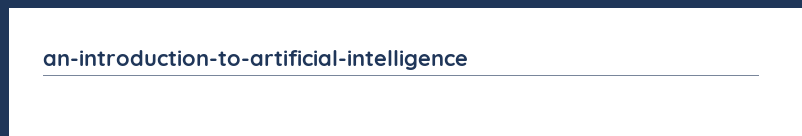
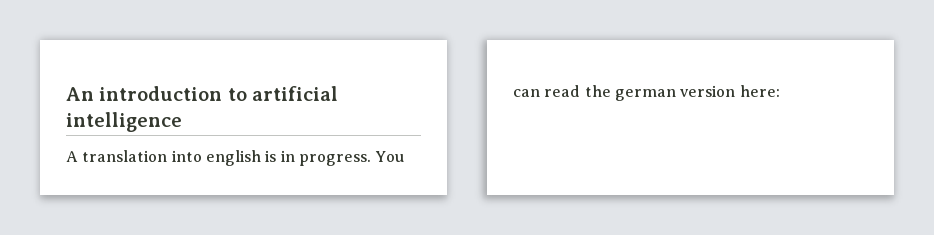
- an-introduction-to-artificial-intelligence
+ An introduction to artificial intelligence
+ A translation into english is in progress. You can read the german version here:

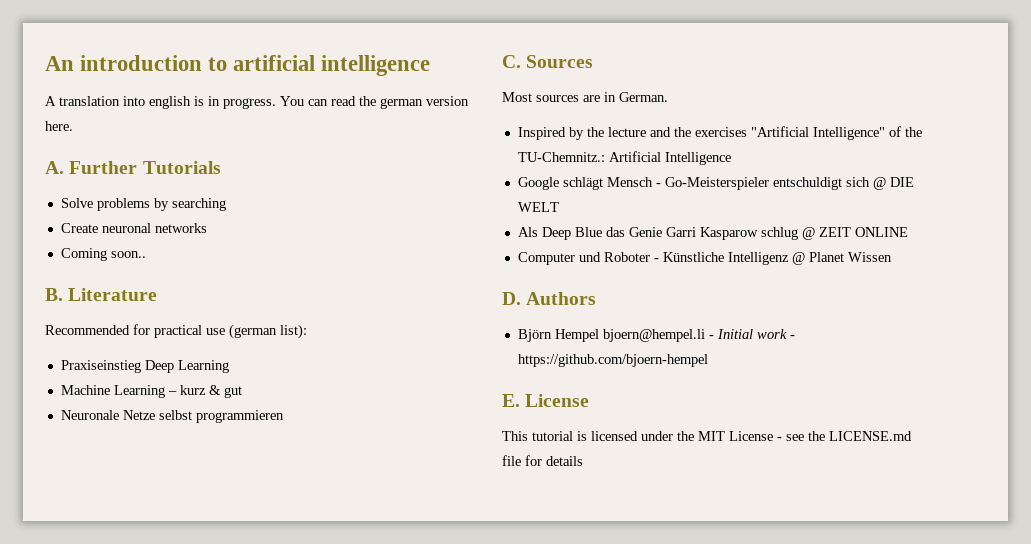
- You can read the german version here:
+ You can read the german version here.
+ A. Further Tutorials
+ Solve problems by searching
+ Create neuronal networks
+ Coming soon..
+ B. Literature
+ Recommended for practical use (german list):
+ Praxiseinstieg Deep Learning
+ Machine Learning – kurz & gut
+ Neuronale Netze selbst programmieren
+ C. Sources
+ Most sources are in German.
+ Inspired by the lecture and the exercises "Artificial Intelligence" of the TU-Chemnitz.: Artificial Intelligence
+ Google schlägt Mensch - Go-Meisterspieler entschuldigt sich @ DIE WELT
+ Als Deep Blue das Genie Garri Kasparow schlug @ ZEIT ONLINE
+ Computer und Roboter - Künstliche Intelligenz @ Planet Wissen
+ D. Authors
+ Björn Hempel bjoern@hempel.li - Initial work - https://github.com/bjoern-hempel
+ E. License
+ This tutorial is licensed under the MIT License - see the LICENSE.md file for details

